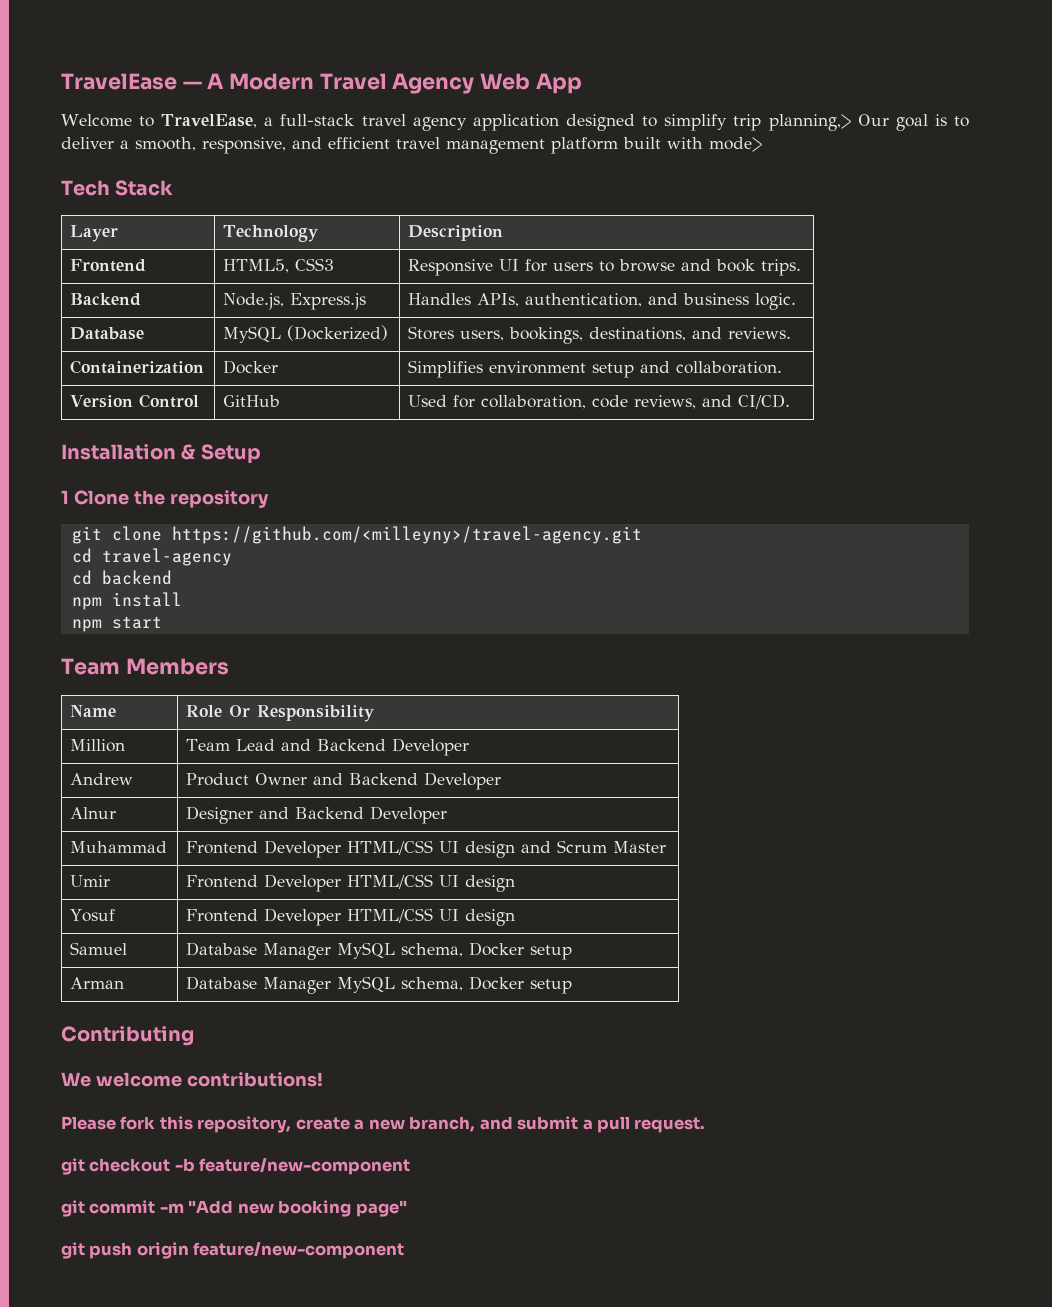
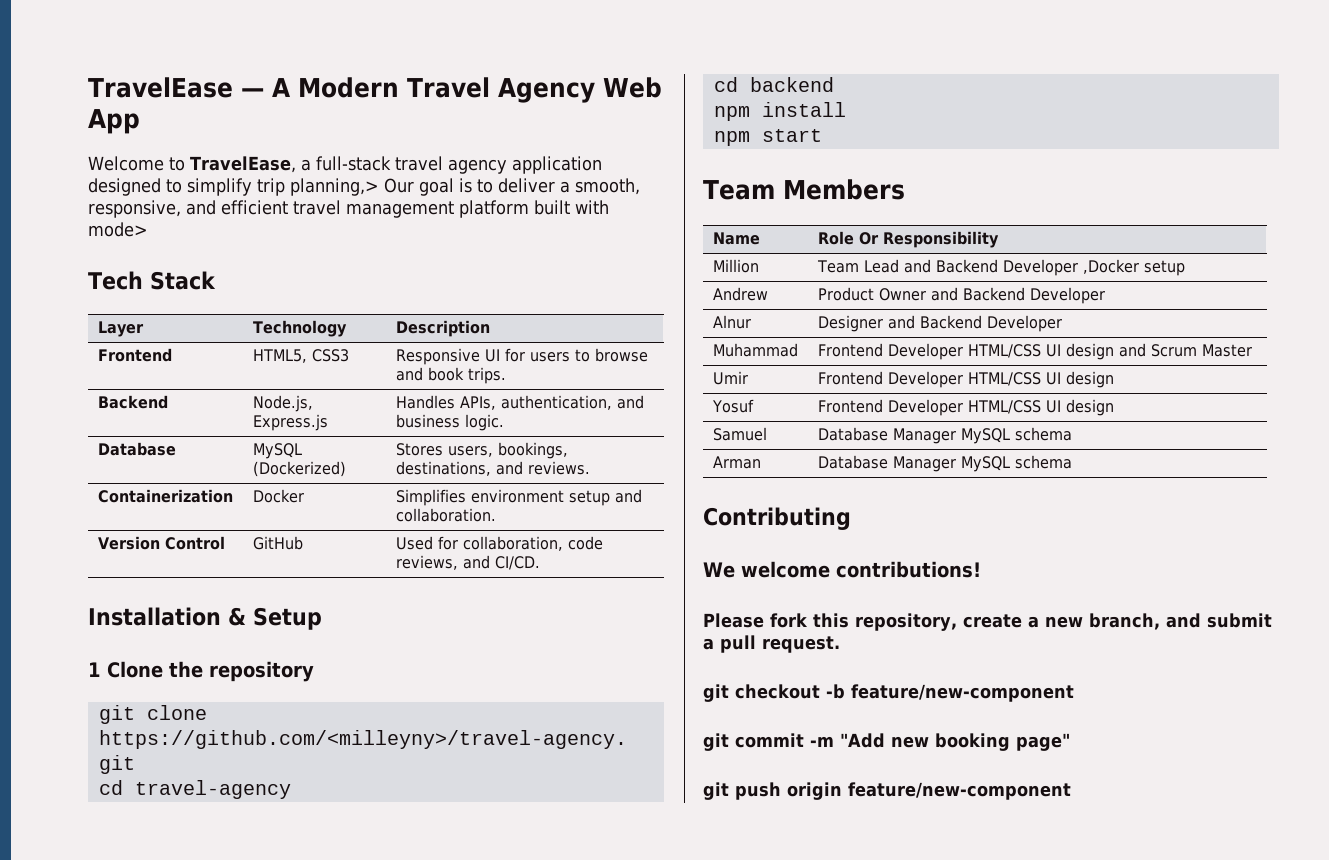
- Million | Team Lead and Backend Developer
+ Million | Team Lead and Backend Developer ,Docker setup
- Samuel | Database Manager MySQL schema, Docker setup
+ Samuel | Database Manager MySQL schema
- Arman | Database Manager MySQL schema, Docker setup
+ Arman | Database Manager MySQL schema

